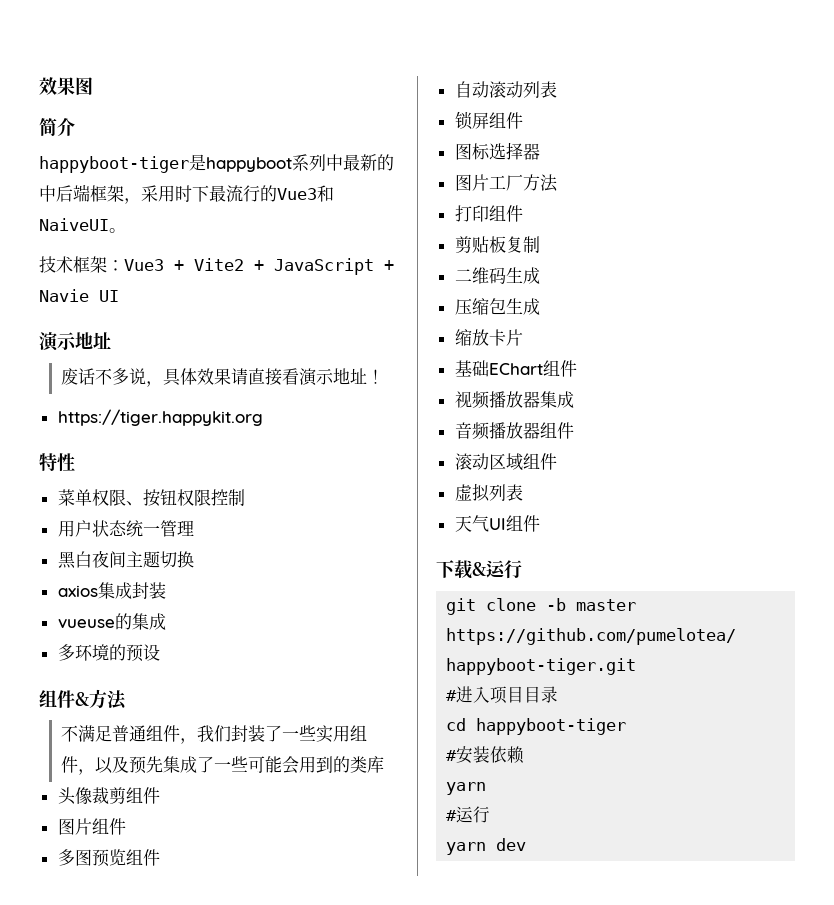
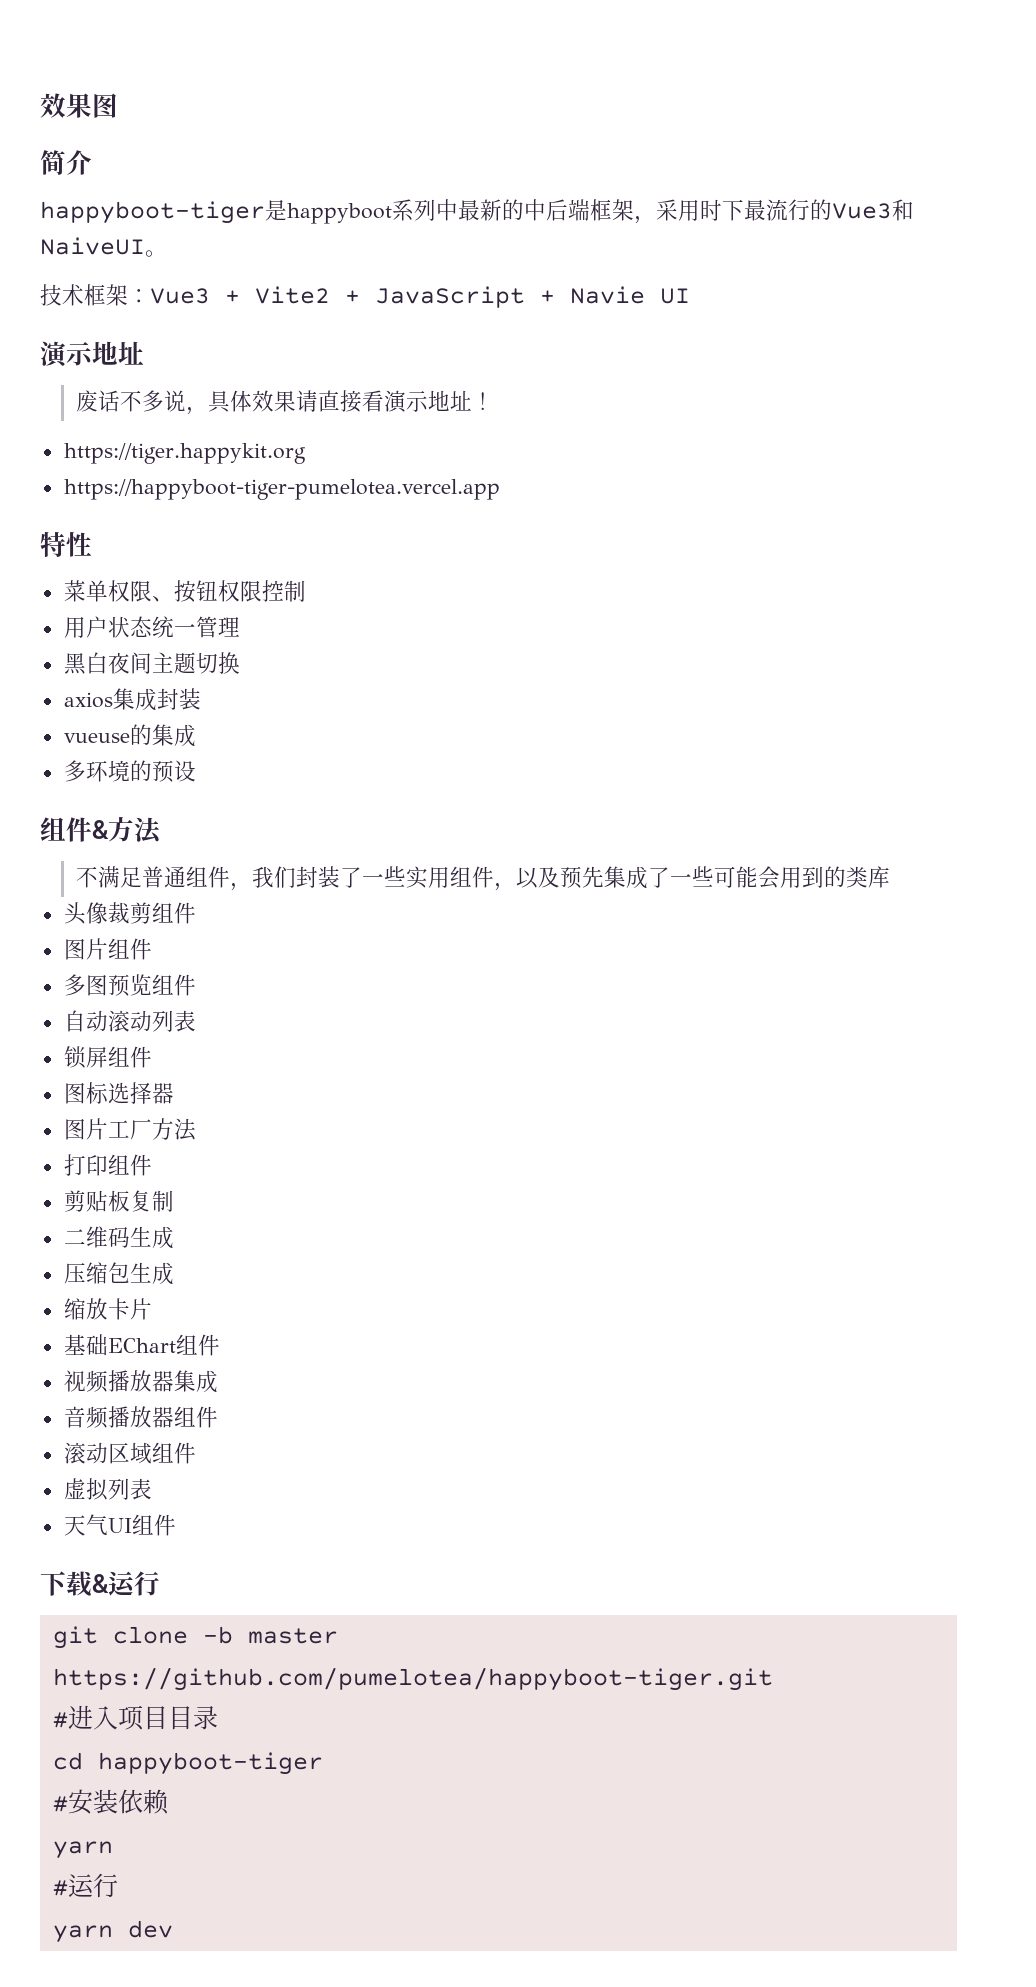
+ https://happyboot-tiger-pumelotea.vercel.app

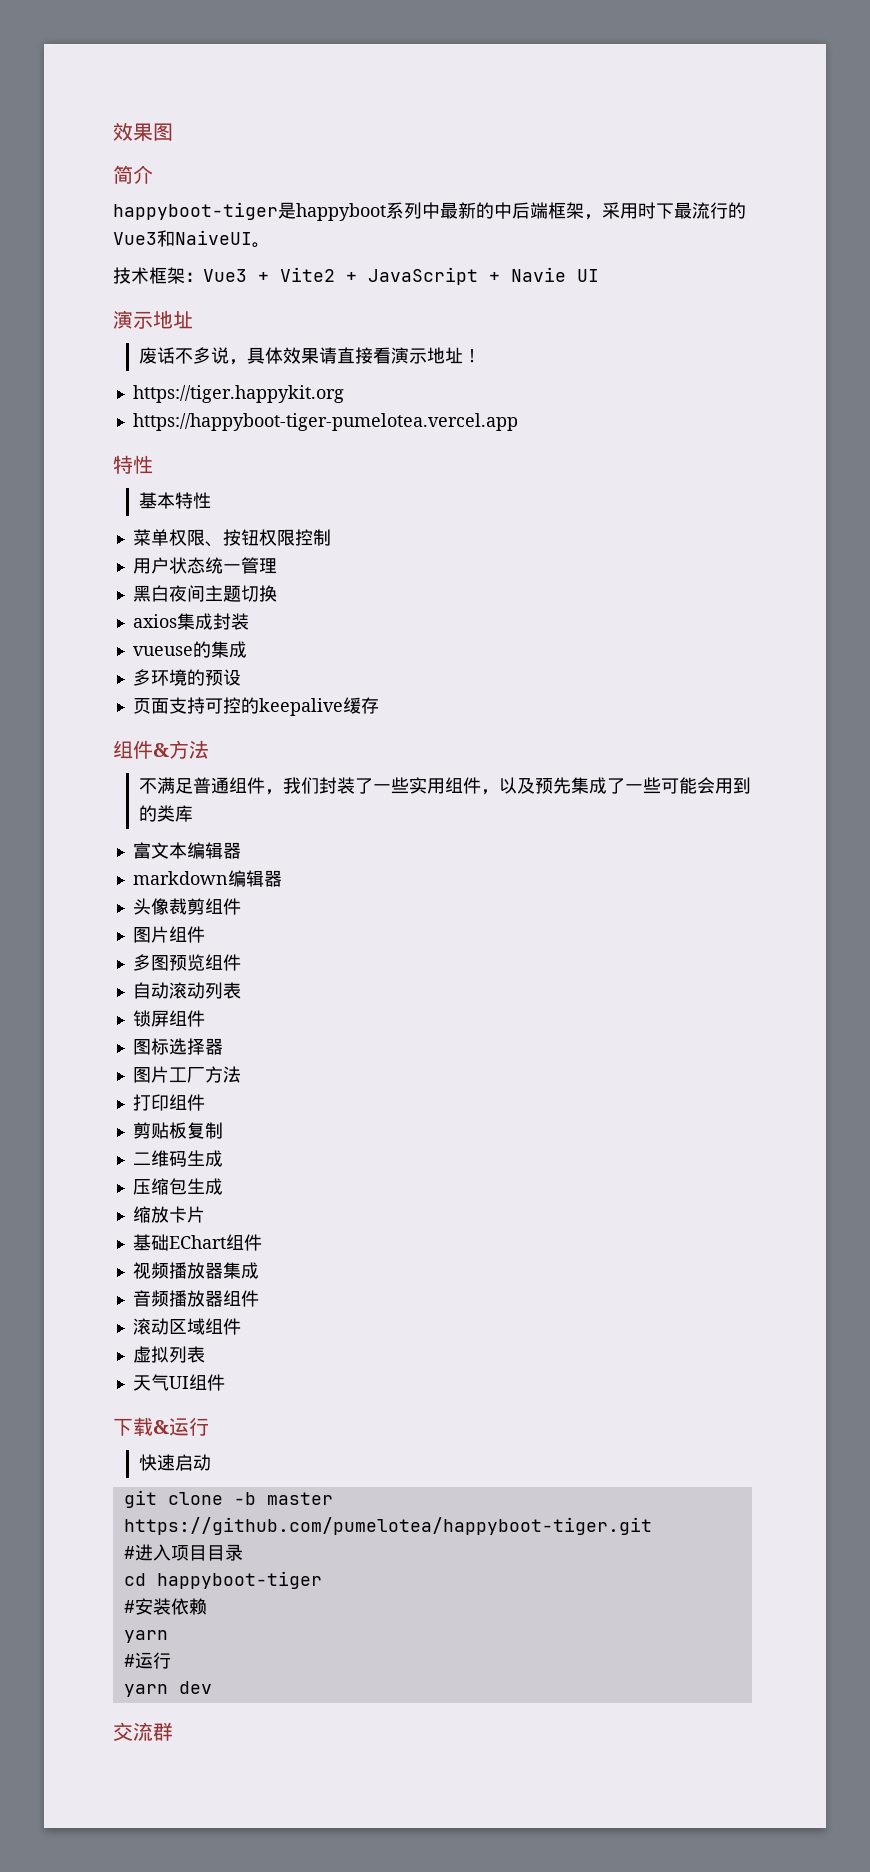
+ 基本特性
+ 页面支持可控的keepalive缓存
+ 富文本编辑器
+ markdown编辑器
+ 快速启动
+ 交流群

